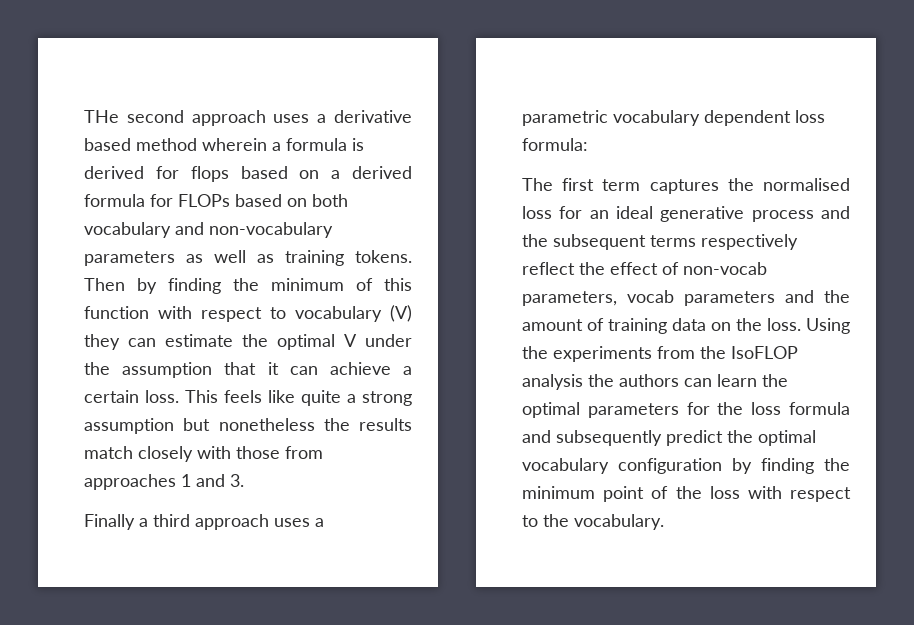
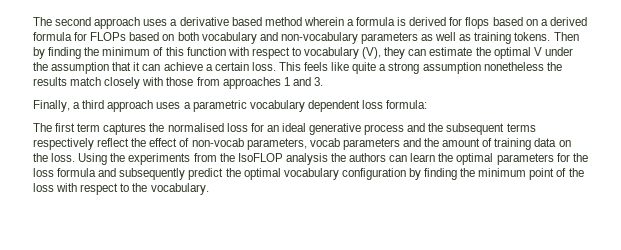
- THe second approach uses a derivative based method wherein a formula is derived for flops based on a derived formula for FLOPs based on both vocabulary and non-vocabulary parameters as well as training tokens.
+ The second approach uses a derivative based method wherein a formula is derived for flops based on a derived formula for FLOPs based on both vocabulary and non-vocabulary parameters as well as training tokens.
- Then by finding the minimum of this function with respect to vocabulary (V) they can estimate the optimal V under the assumption that it can achieve a certain loss.
+ Then by finding the minimum of this function with respect to vocabulary (V), they can estimate the optimal V under the assumption that it can achieve a certain loss.
- This feels like quite a strong assumption but nonetheless the results match closely with those from approaches 1 and 3.
+ This feels like quite a strong assumption nonetheless the results match closely with those from approaches 1 and 3.
- Finally a third approach uses a parametric vocabulary dependent loss formula:
+ Finally, a third approach uses a parametric vocabulary dependent loss formula:

